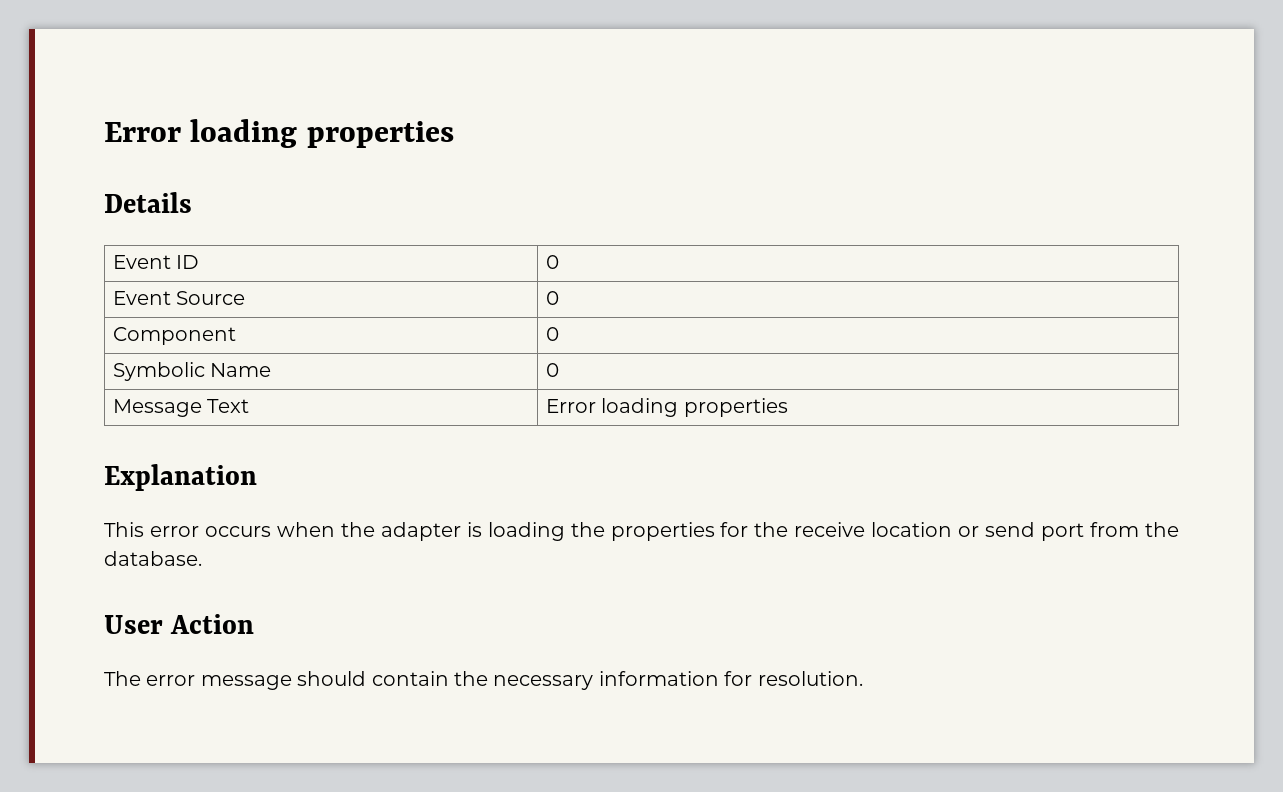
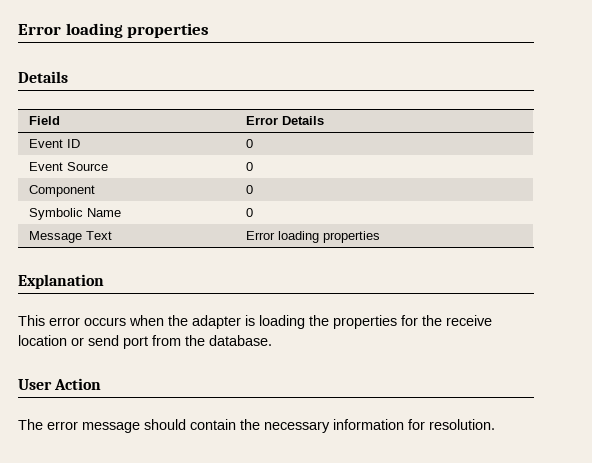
+ Field | Error Details

